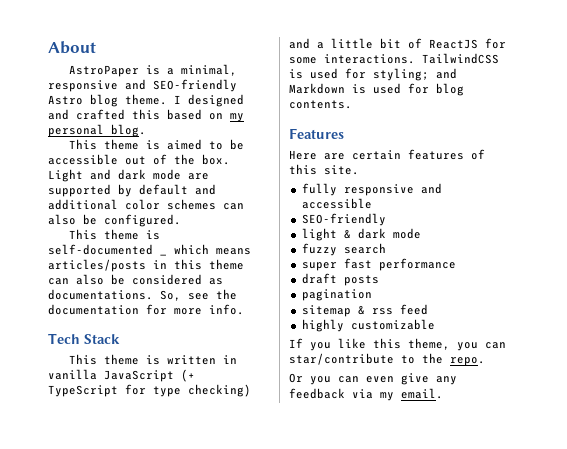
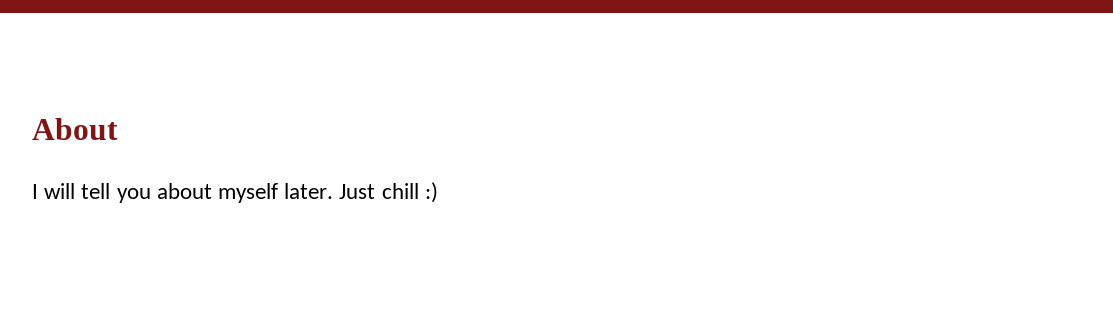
- AstroPaper is a minimal, responsive and SEO-friendly Astro blog theme. I designed and crafted this based on my personal blog.
- This theme is aimed to be accessible out of the box. Light and dark mode are supported by default and additional color schemes can also be configured.
- This theme is self-documented _ which means articles/posts in this theme can also be considered as documentations. So, see the documentation for more info.
- Tech Stack
- This theme is written in vanilla JavaScript (+ TypeScript for type checking) and a little bit of ReactJS for some interactions. TailwindCSS is used for styling; and Markdown is used for blog contents.
- Features
- Here are certain features of this site.
- fully responsive and accessible
- SEO-friendly
- light & dark mode
- fuzzy search
- super fast performance
- draft posts
- pagination
- sitemap & rss feed
- highly customizable
- If you like this theme, you can star/contribute to the repo.
- Or you can even give any feedback via my email.
+ I will tell you about myself later. Just chill :)

